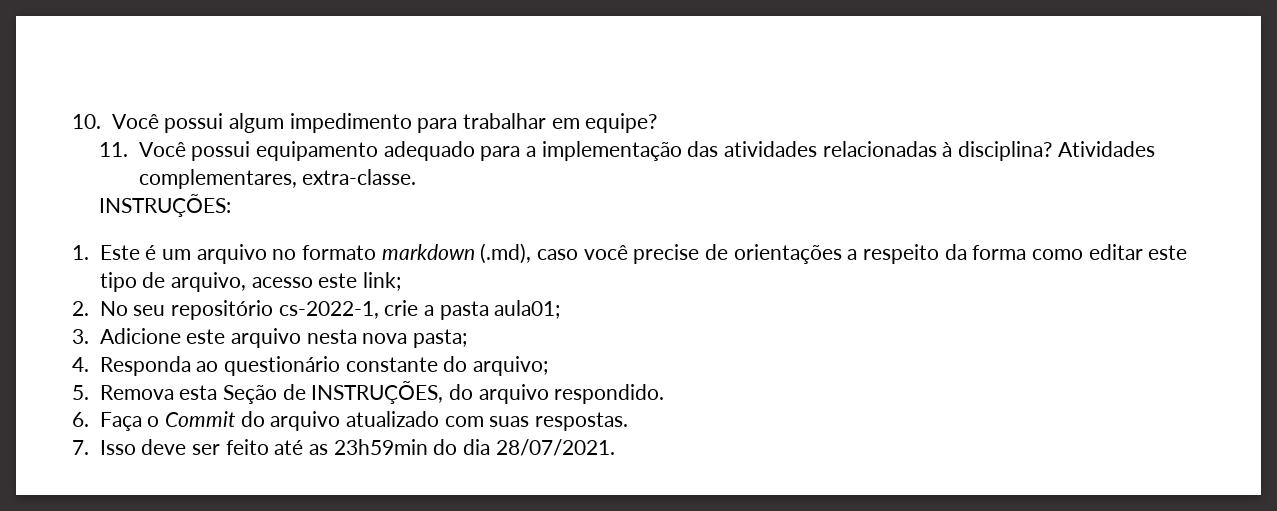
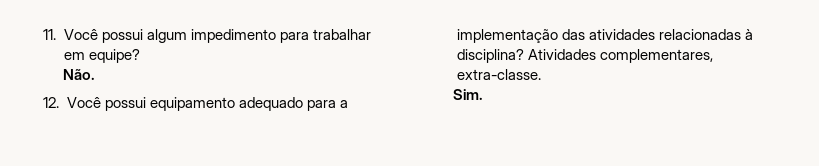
- 10. Você possui algum impedimento para trabalhar em equipe?
+ 11. Você possui algum impedimento para trabalhar em equipe?
- 11. Você possui equipamento adequado para a implementação das atividades relacionadas à disciplina?
+ Não.
+ 12. Você possui equipamento adequado para a implementação das atividades relacionadas à disciplina?
- INSTRUÇÕES:
- 1. Este é um arquivo no formato markdown (.md), caso você precise de orientações a respeito da forma como editar este tipo de arquivo, acesso este link;
- 2. No seu repositório cs-2022-1, crie a pasta aula01;
- 3. Adicione este arquivo nesta nova pasta;
- 4. Responda ao questionário constante do arquivo;
- 5. Remova esta Seção de INSTRUÇÕES, do arquivo respondido.
- 6. Faça o Commit do arquivo atualizado com suas respostas.
- 7. Isso deve ser feito até as 23h59min do dia 28/07/2021.
+ Sim.

